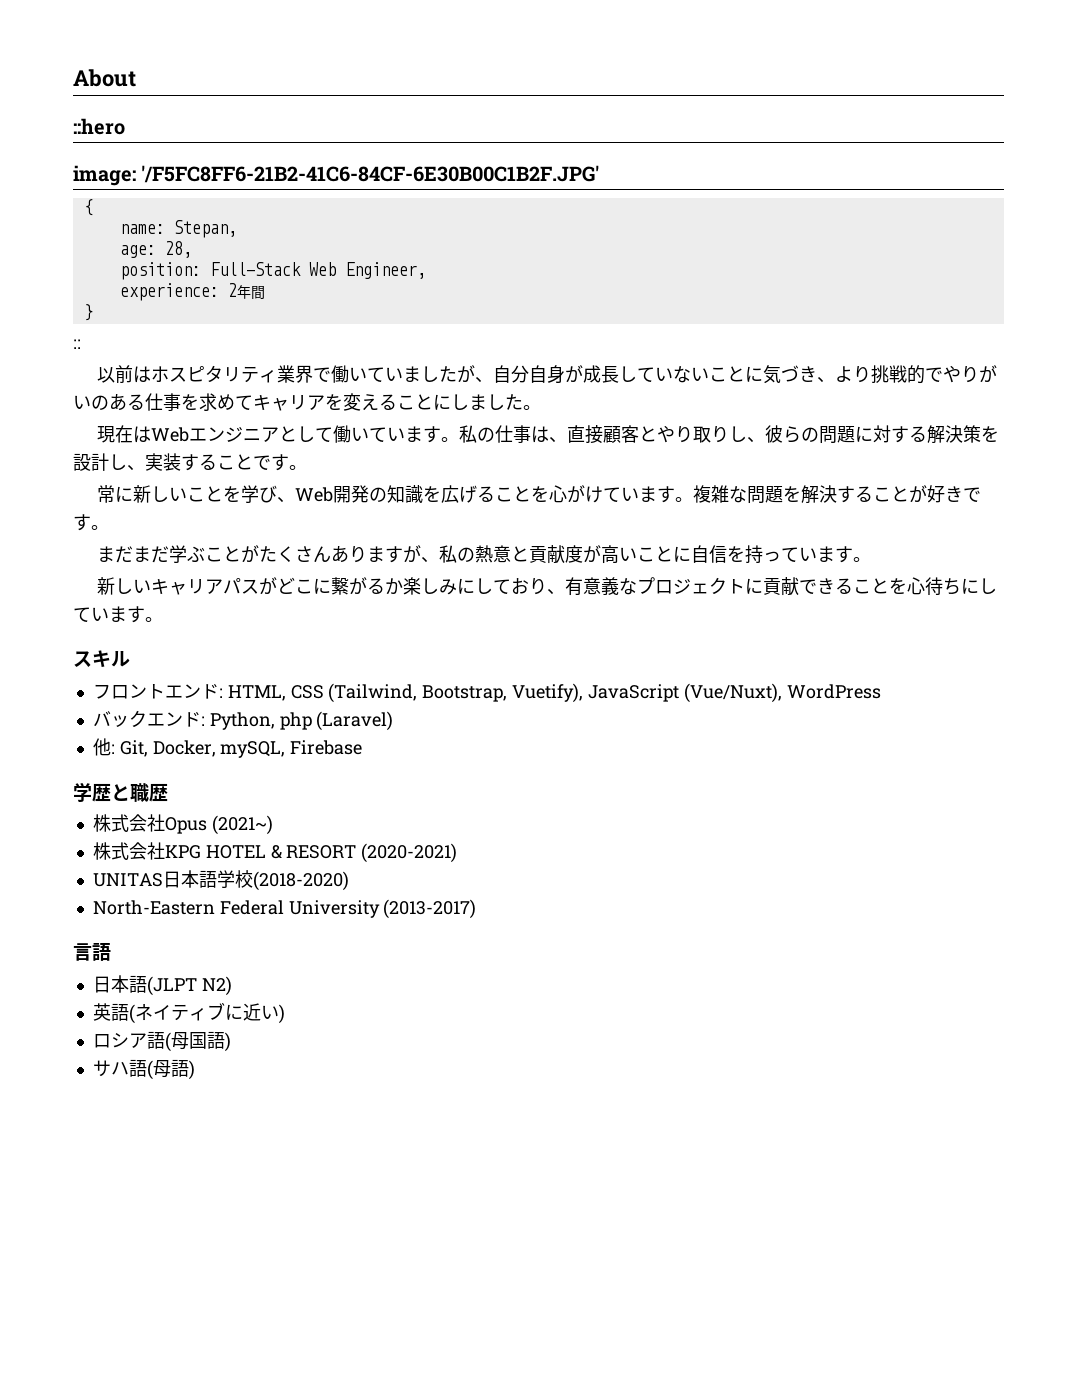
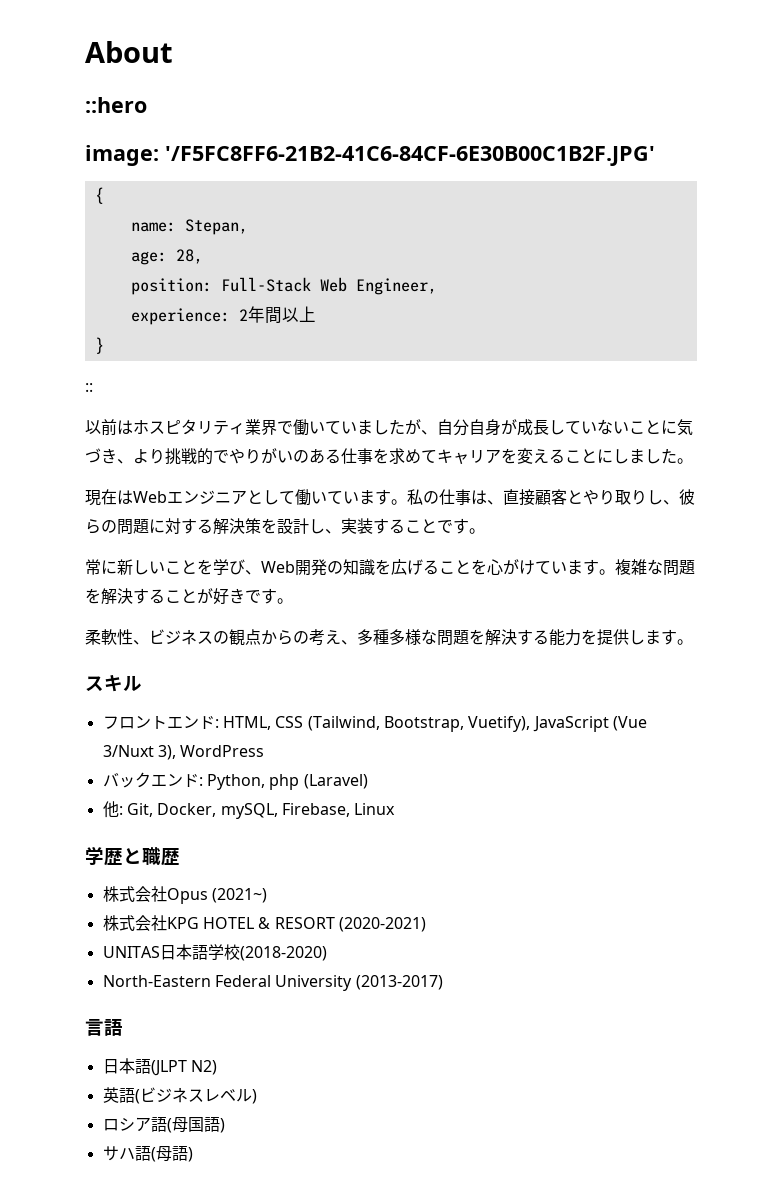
- experience: 2年間
+ experience: 2年間以上
- まだまだ学ぶことがたくさんありますが、私の熱意と貢献度が高いことに自信を持っています。
- 新しいキャリアパスがどこに繋がるか楽しみにしており、有意義なプロジェクトに貢献できることを心待ちにしています。
+ 柔軟性、ビジネスの観点からの考え、多種多様な問題を解決する能力を提供します。
- フロントエンド: HTML, CSS (Tailwind, Bootstrap, Vuetify), JavaScript (Vue/Nuxt), WordPress
+ フロントエンド: HTML, CSS (Tailwind, Bootstrap, Vuetify), JavaScript (Vue 3/Nuxt 3), WordPress
- 他: Git, Docker, mySQL, Firebase
+ 他: Git, Docker, mySQL, Firebase, Linux
- 英語(ネイティブに近い)
+ 英語(ビジネスレベル)

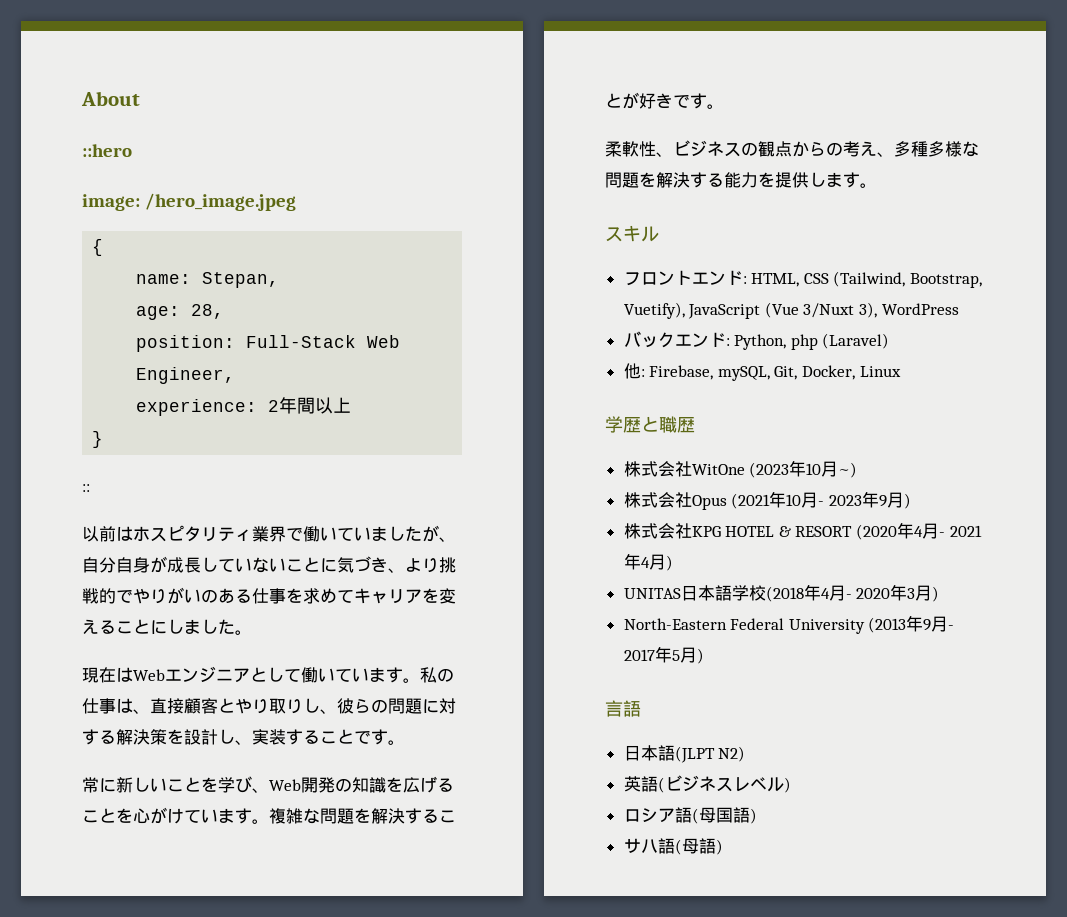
- image: '/F5FC8FF6-21B2-41C6-84CF-6E30B00C1B2F.JPG'
+ image: /hero_image.jpeg
- 他: Git, Docker, mySQL, Firebase, Linux
+ 他: Firebase, mySQL, Git, Docker, Linux
- 株式会社Opus (2021~)
+ 株式会社WitOne (2023年10月~)
+ 株式会社Opus (2021年10月- 2023年9月)
- 株式会社KPG HOTEL & RESORT (2020-2021)
- UNITAS日本語学校(2018-2020)
- North-Eastern Federal University (2013-2017)
+ 株式会社KPG HOTEL & RESORT (2020年4月- 2021年4月)
+ UNITAS日本語学校(2018年4月- 2020年3月)
+ North-Eastern Federal University (2013年9月- 2017年5月)

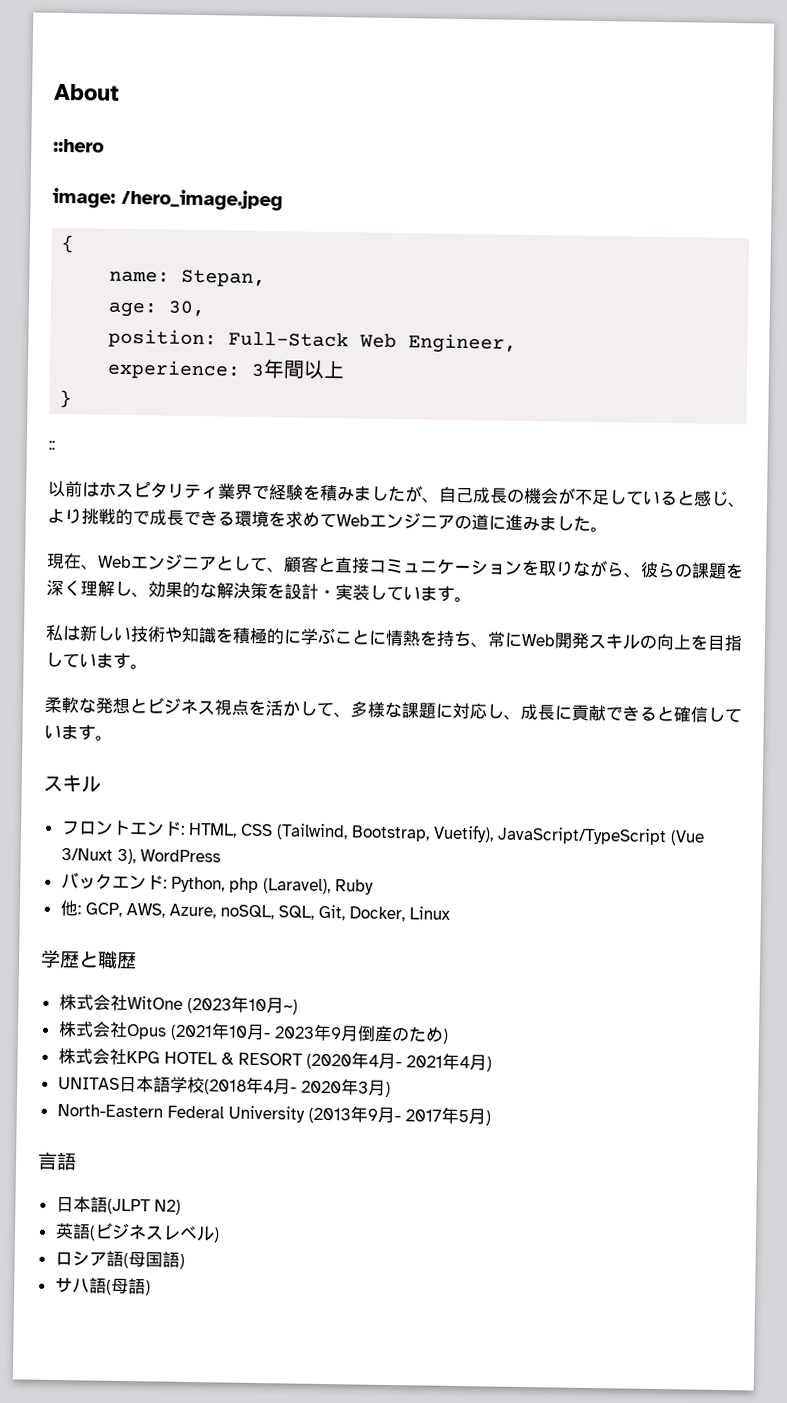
- age: 28,
+ age: 30,
- experience: 2年間以上
+ experience: 3年間以上
- 以前はホスピタリティ業界で働いていましたが、自分自身が成長していないことに気づき、より挑戦的でやりがいのある仕事を求めてキャリアを変えることにしました。
+ 以前はホスピタリティ業界で経験を積みましたが、自己成長の機会が不足していると感じ、より挑戦的で成長できる環境を求めてWebエンジニアの道に進みました。
- 現在はWebエンジニアとして働いています。私の仕事は、直接顧客とやり取りし、彼らの問題に対する解決策を設計し、実装することです。
- 常に新しいことを学び、Web開発の知識を広げることを心がけています。複雑な問題を解決することが好きです。
- 柔軟性、ビジネスの観点からの考え、多種多様な問題を解決する能力を提供します。
+ 現在、Webエンジニアとして、顧客と直接コミュニケーションを取りながら、彼らの課題を深く理解し、効果的な解決策を設計・実装しています。
+ 私は新しい技術や知識を積極的に学ぶことに情熱を持ち、常にWeb開発スキルの向上を目指しています。
+ 柔軟な発想とビジネス視点を活かして、多様な課題に対応し、成長に貢献できると確信しています。
- フロントエンド: HTML, CSS (Tailwind, Bootstrap, Vuetify), JavaScript (Vue 3/Nuxt 3), WordPress
+ フロントエンド: HTML, CSS (Tailwind, Bootstrap, Vuetify), JavaScript/TypeScript (Vue 3/Nuxt 3), WordPress
- バックエンド: Python, php (Laravel)
+ バックエンド: Python, php (Laravel), Ruby
- 他: Firebase, mySQL, Git, Docker, Linux
+ 他: GCP, AWS, Azure, noSQL, SQL, Git, Docker, Linux
- 株式会社Opus (2021年10月- 2023年9月)
+ 株式会社Opus (2021年10月- 2023年9月倒産のため)

